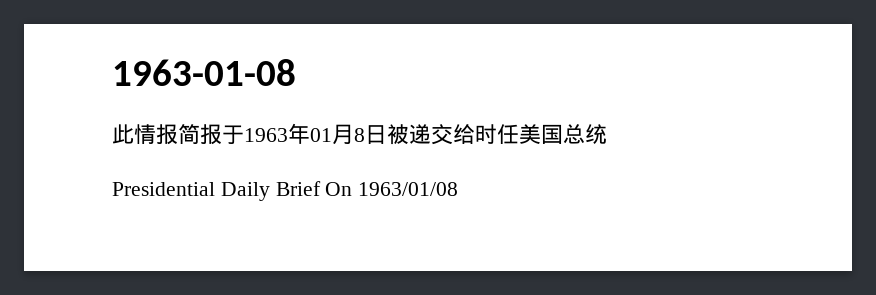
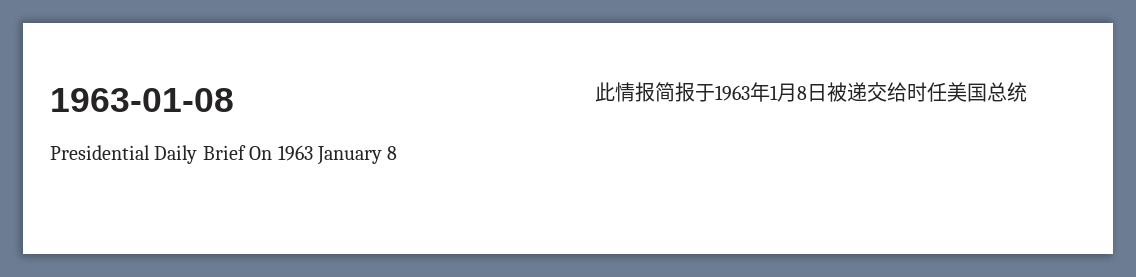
+ Presidential Daily Brief On 1963 January 8
- 此情报简报于1963年01月8日被递交给时任美国总统
+ 此情报简报于1963年1月8日被递交给时任美国总统
- Presidential Daily Brief On 1963/01/08

